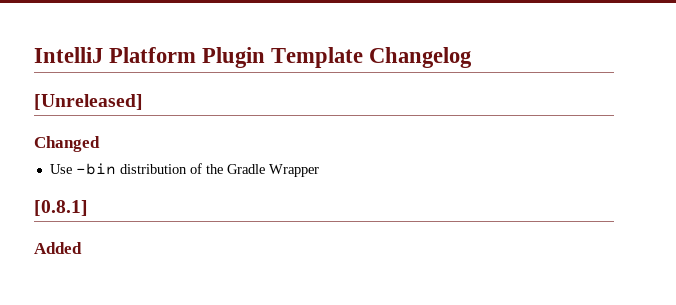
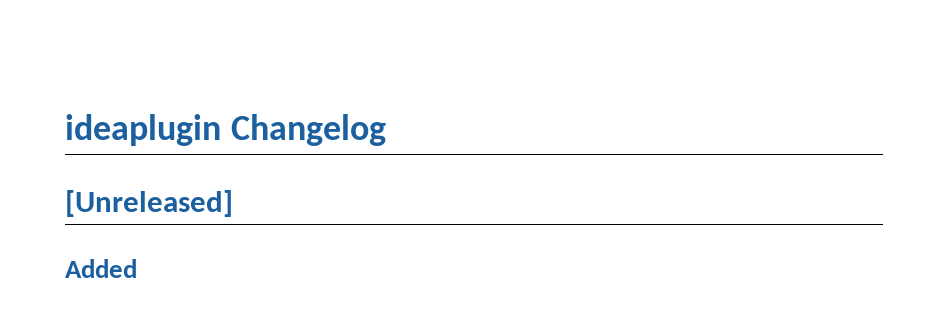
- IntelliJ Platform Plugin Template Changelog
+ ideaplugin Changelog
  [Unreleased]
- Changed
- Use -bin distribution of the Gradle Wrapper
- [0.8.1]

